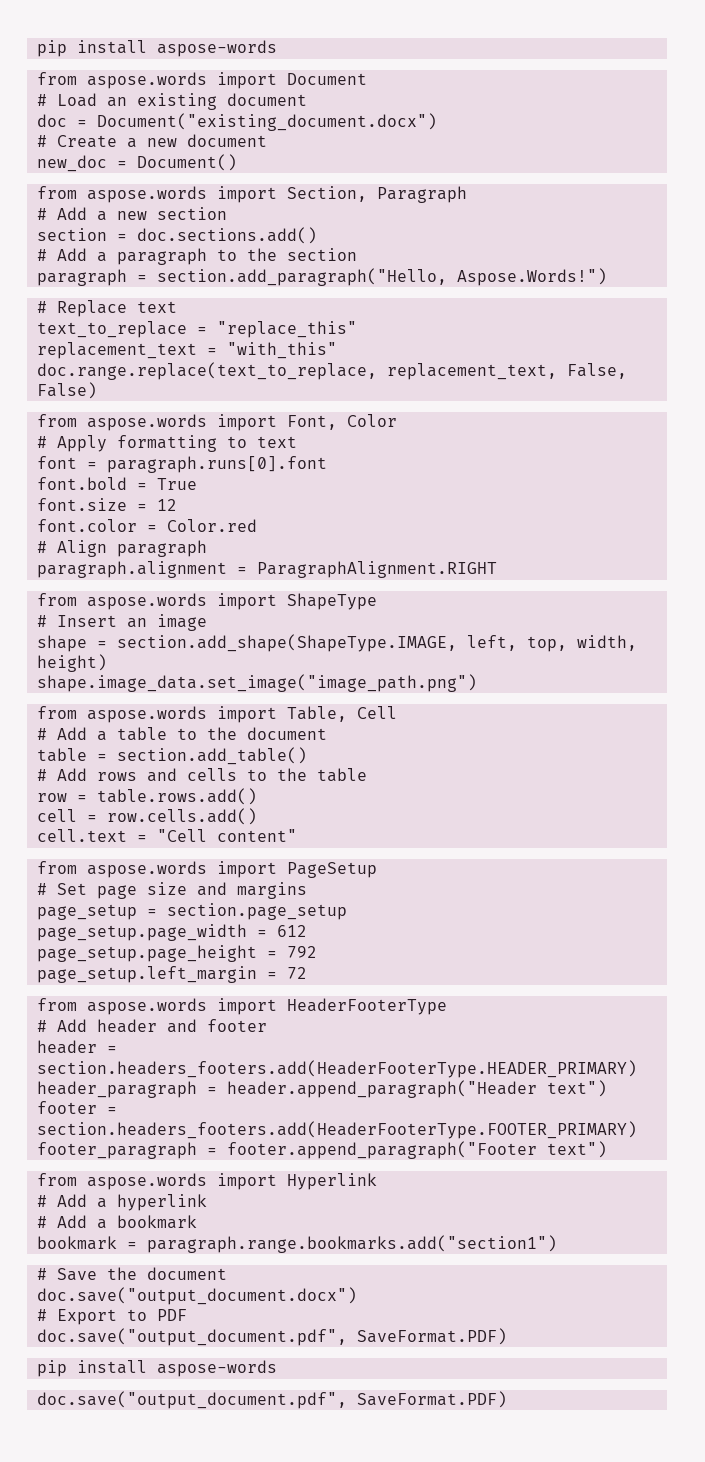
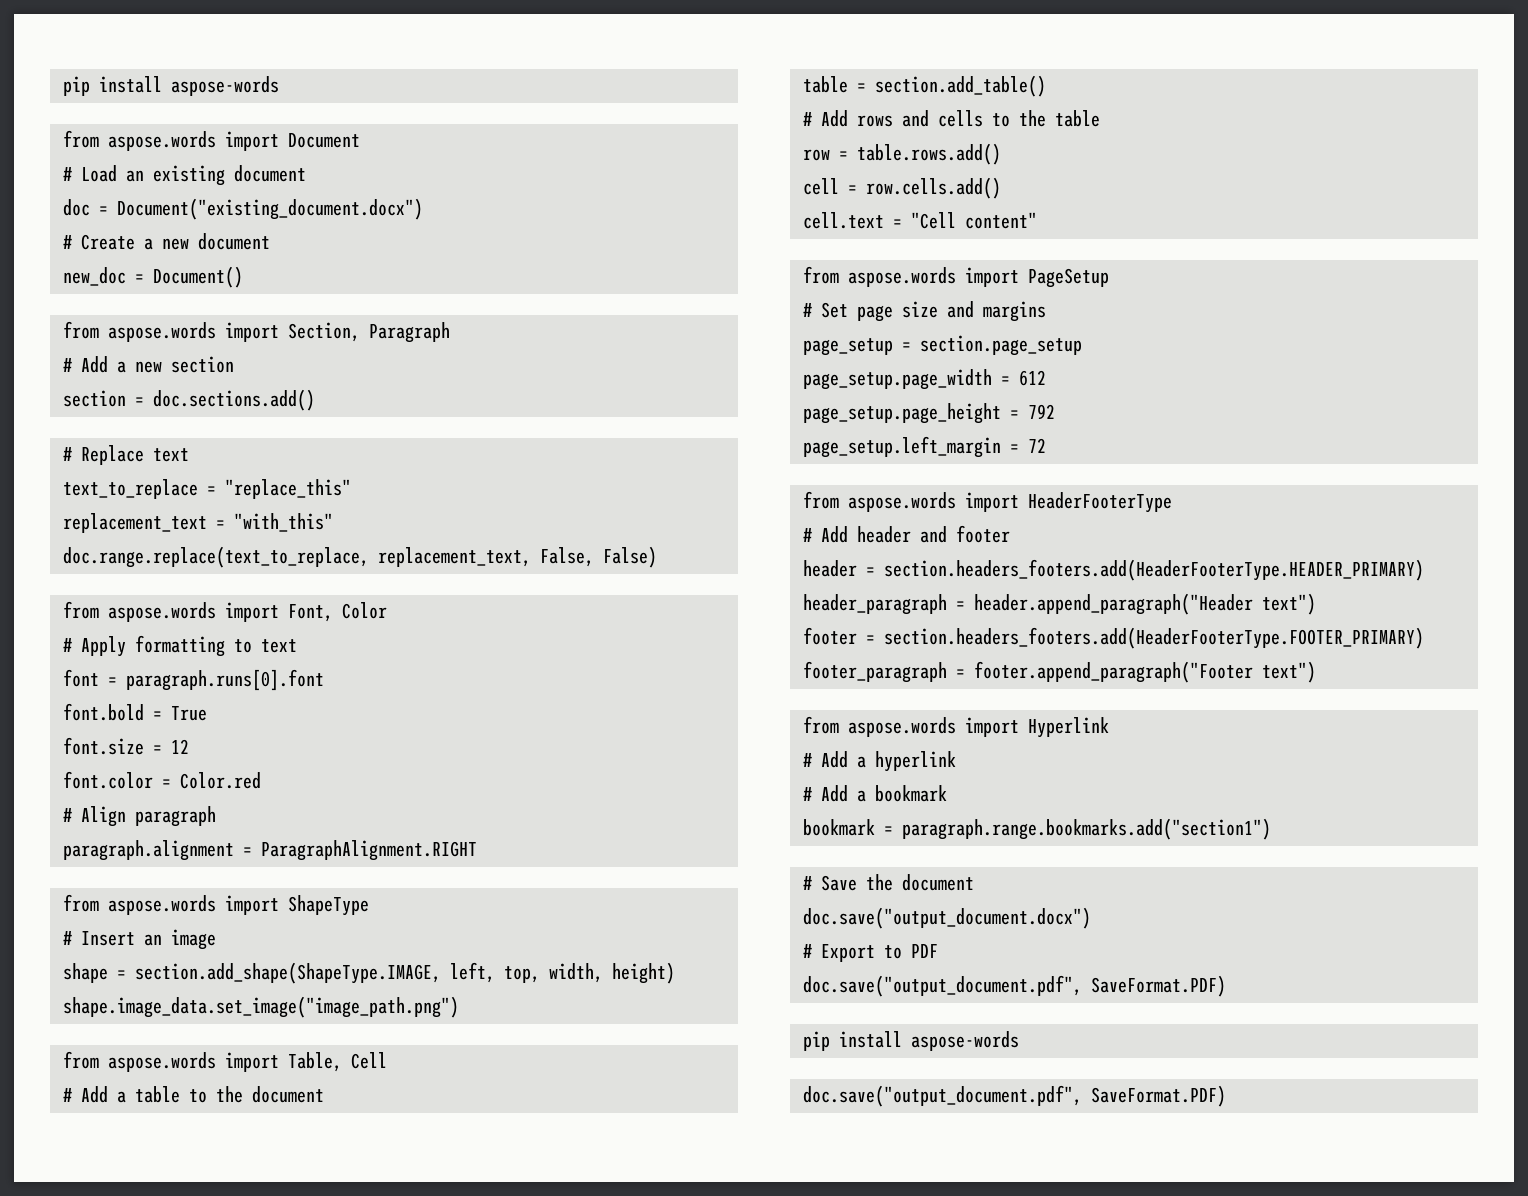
- # Add a paragraph to the section
- paragraph = section.add_paragraph("Hello, Aspose.Words!")

